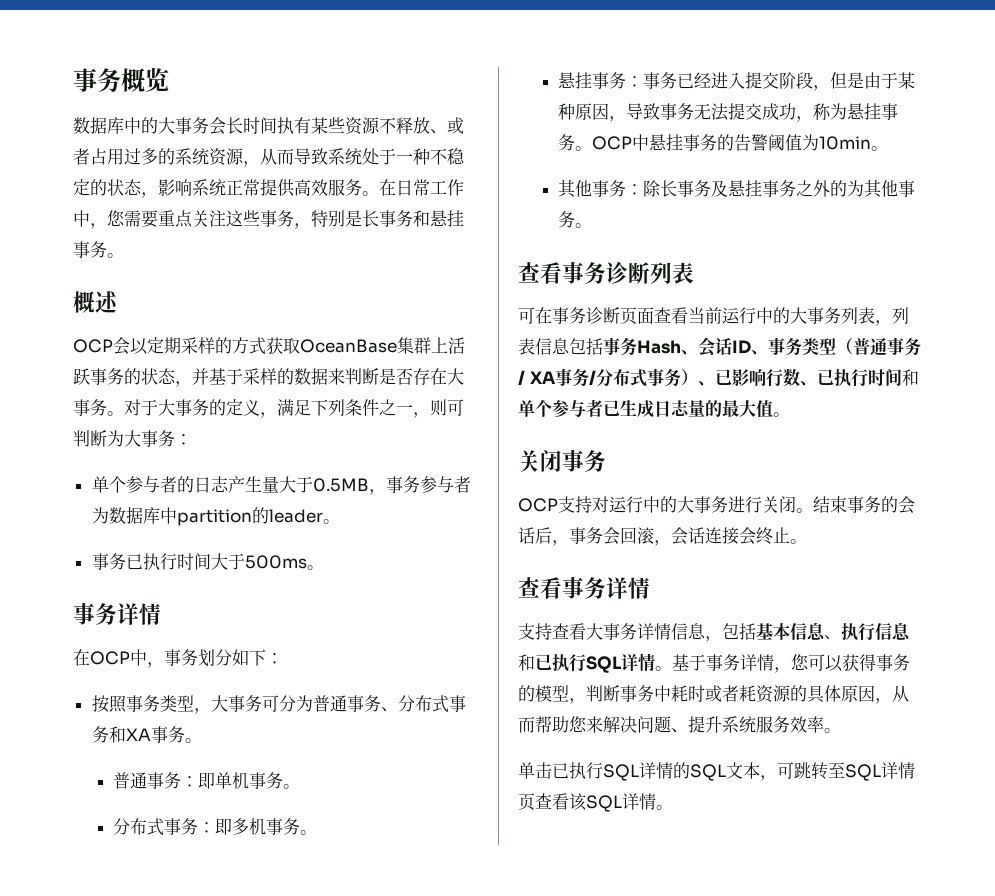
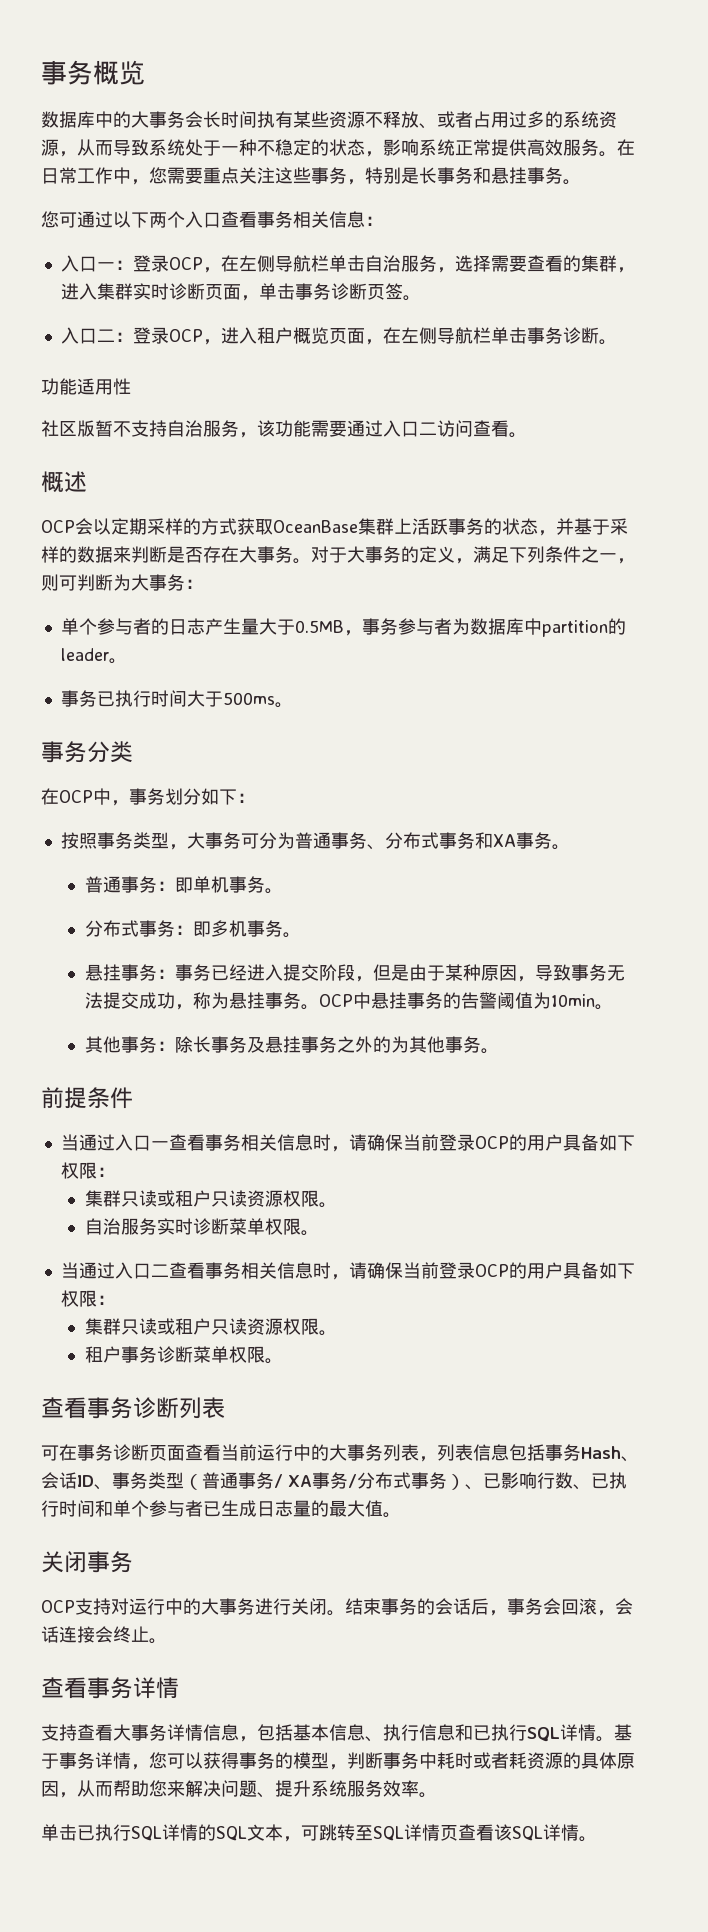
+ 您可通过以下两个入口查看事务相关信息：
+ 入口一：登录OCP，在左侧导航栏单击自治服务，选择需要查看的集群，进入集群实时诊断页面，单击事务诊断页签。
+ 入口二：登录OCP，进入租户概览页面，在左侧导航栏单击事务诊断。
+ 功能适用性
+ 社区版暂不支持自治服务，该功能需要通过入口二访问查看。
  事务已执行时间大于500ms。
- 事务详情
+ 事务分类
+ 前提条件
+ 当通过入口一查看事务相关信息时，请确保当前登录OCP的用户具备如下权限：
+ 集群只读或租户只读资源权限。
+ 自治服务实时诊断菜单权限。
+ 当通过入口二查看事务相关信息时，请确保当前登录OCP的用户具备如下权限：
+ 集群只读或租户只读资源权限。
+ 租户事务诊断菜单权限。

